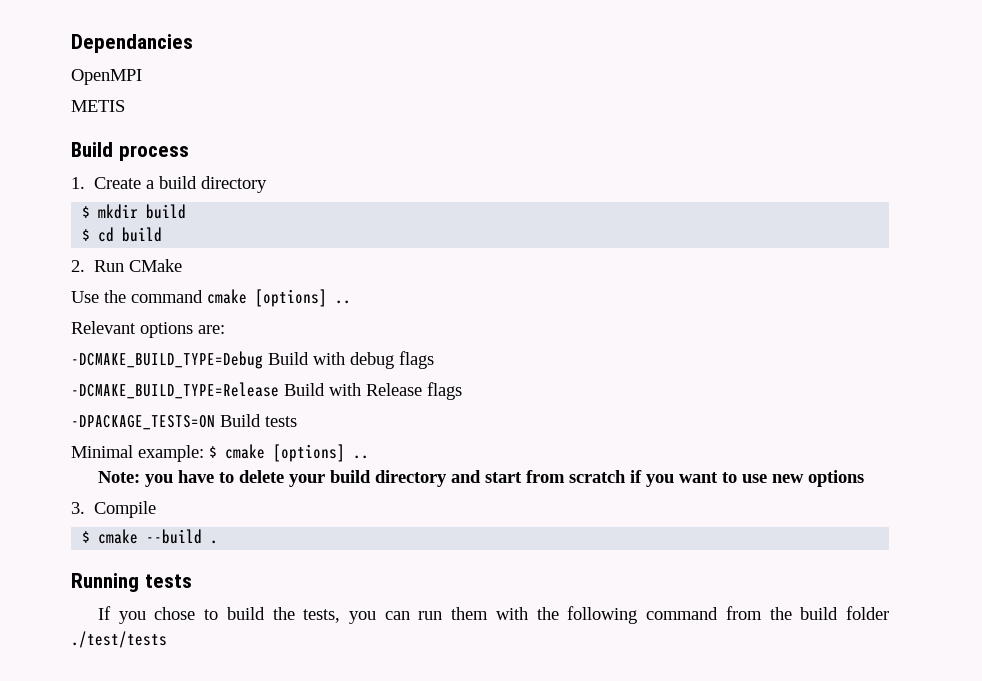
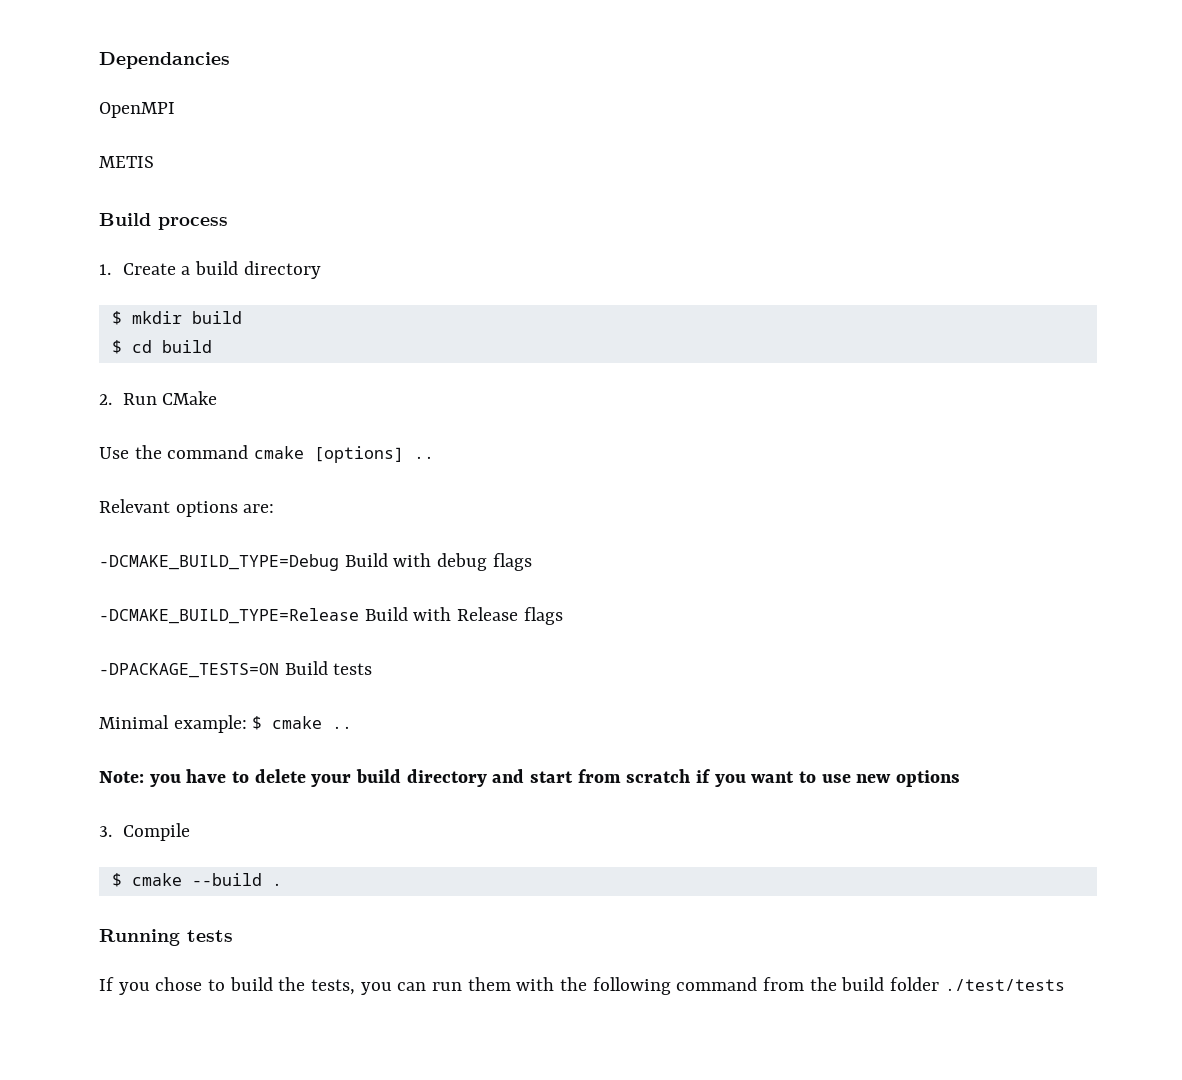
- Minimal example: $ cmake [options] ..
+ Minimal example: $ cmake ..

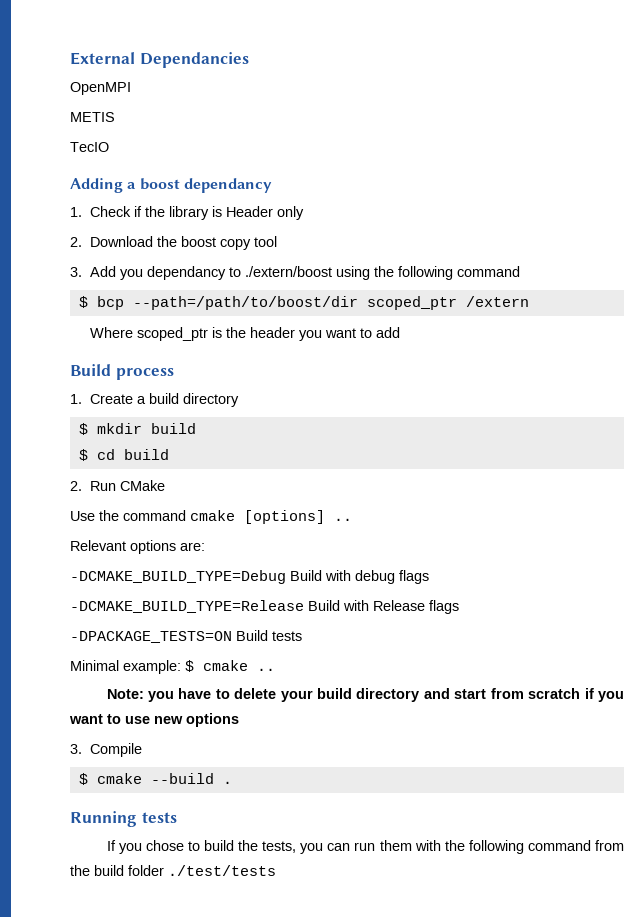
- Dependancies
+ External Dependancies
+ TecIO
+ Adding a boost dependancy
+ 1. Check if the library is Header only
+ 2. Download the boost copy tool
+ 3. Add you dependancy to ./extern/boost using the following command
+ $ bcp --path=/path/to/boost/dir scoped_ptr /extern
+ Where scoped_ptr is the header you want to add

